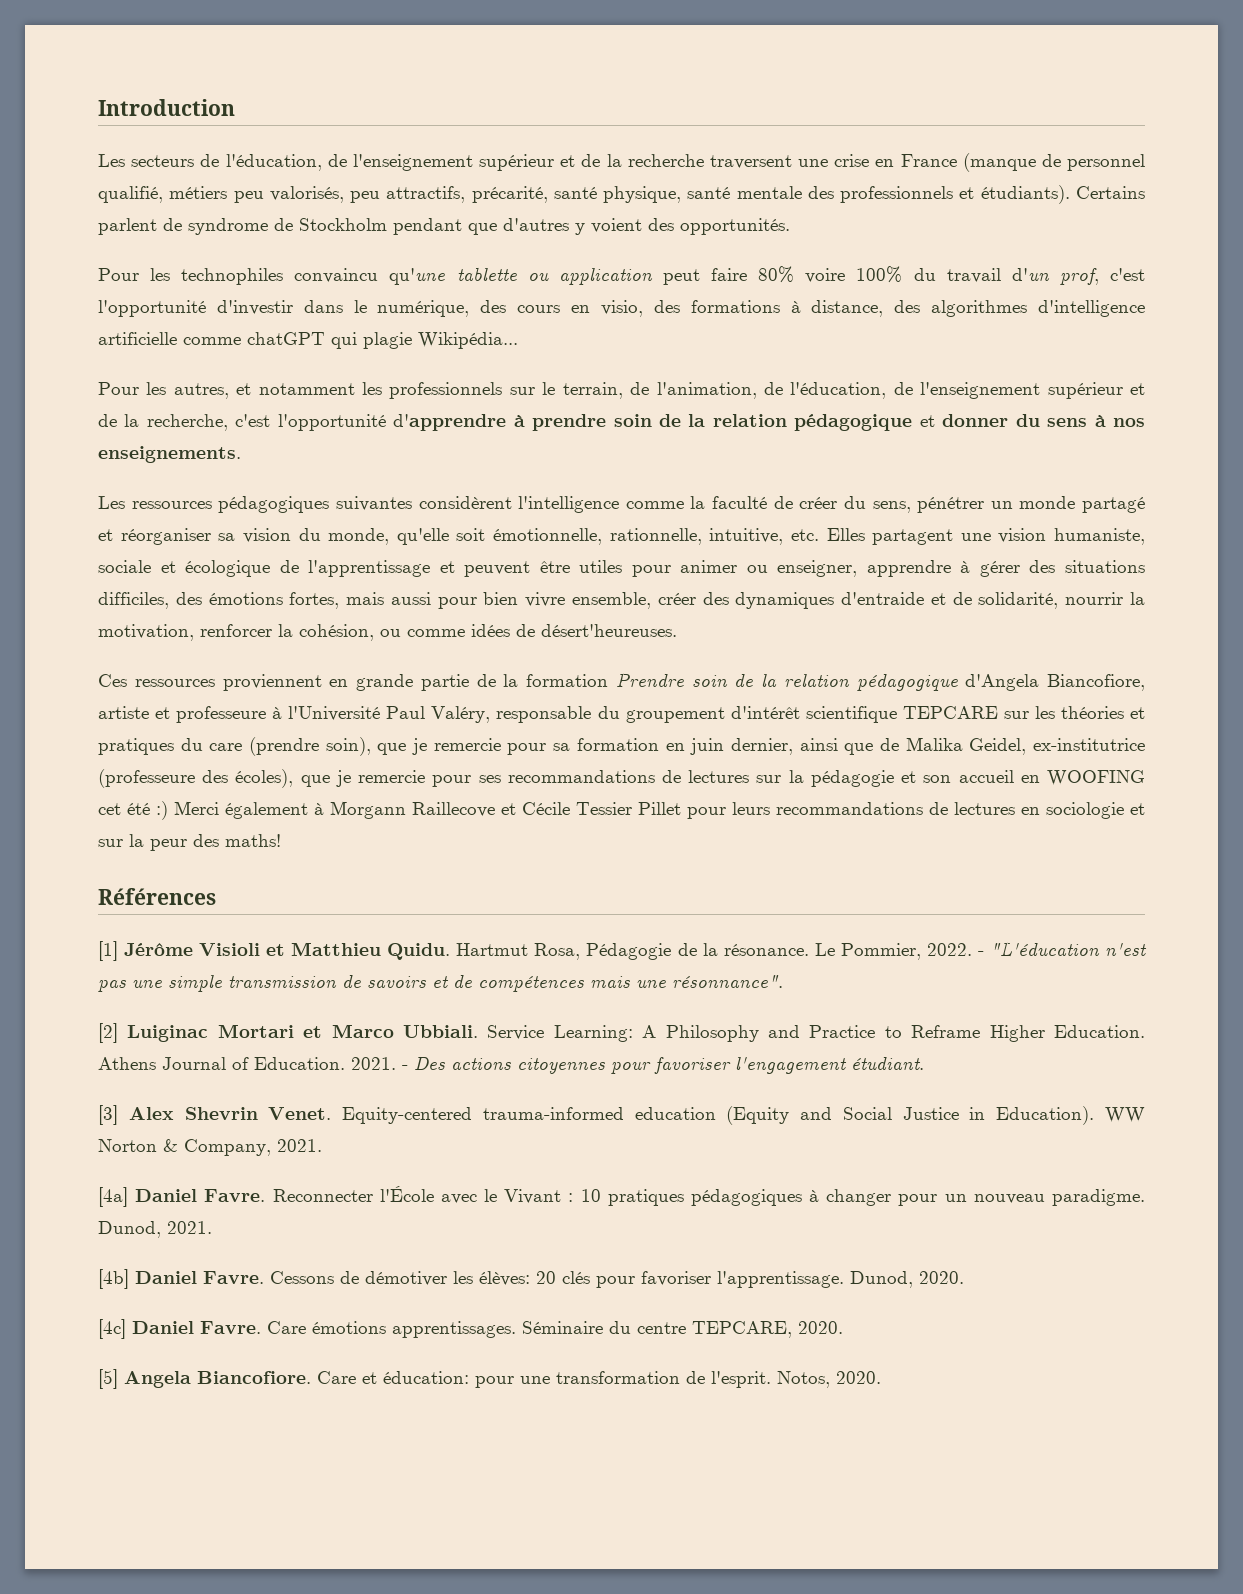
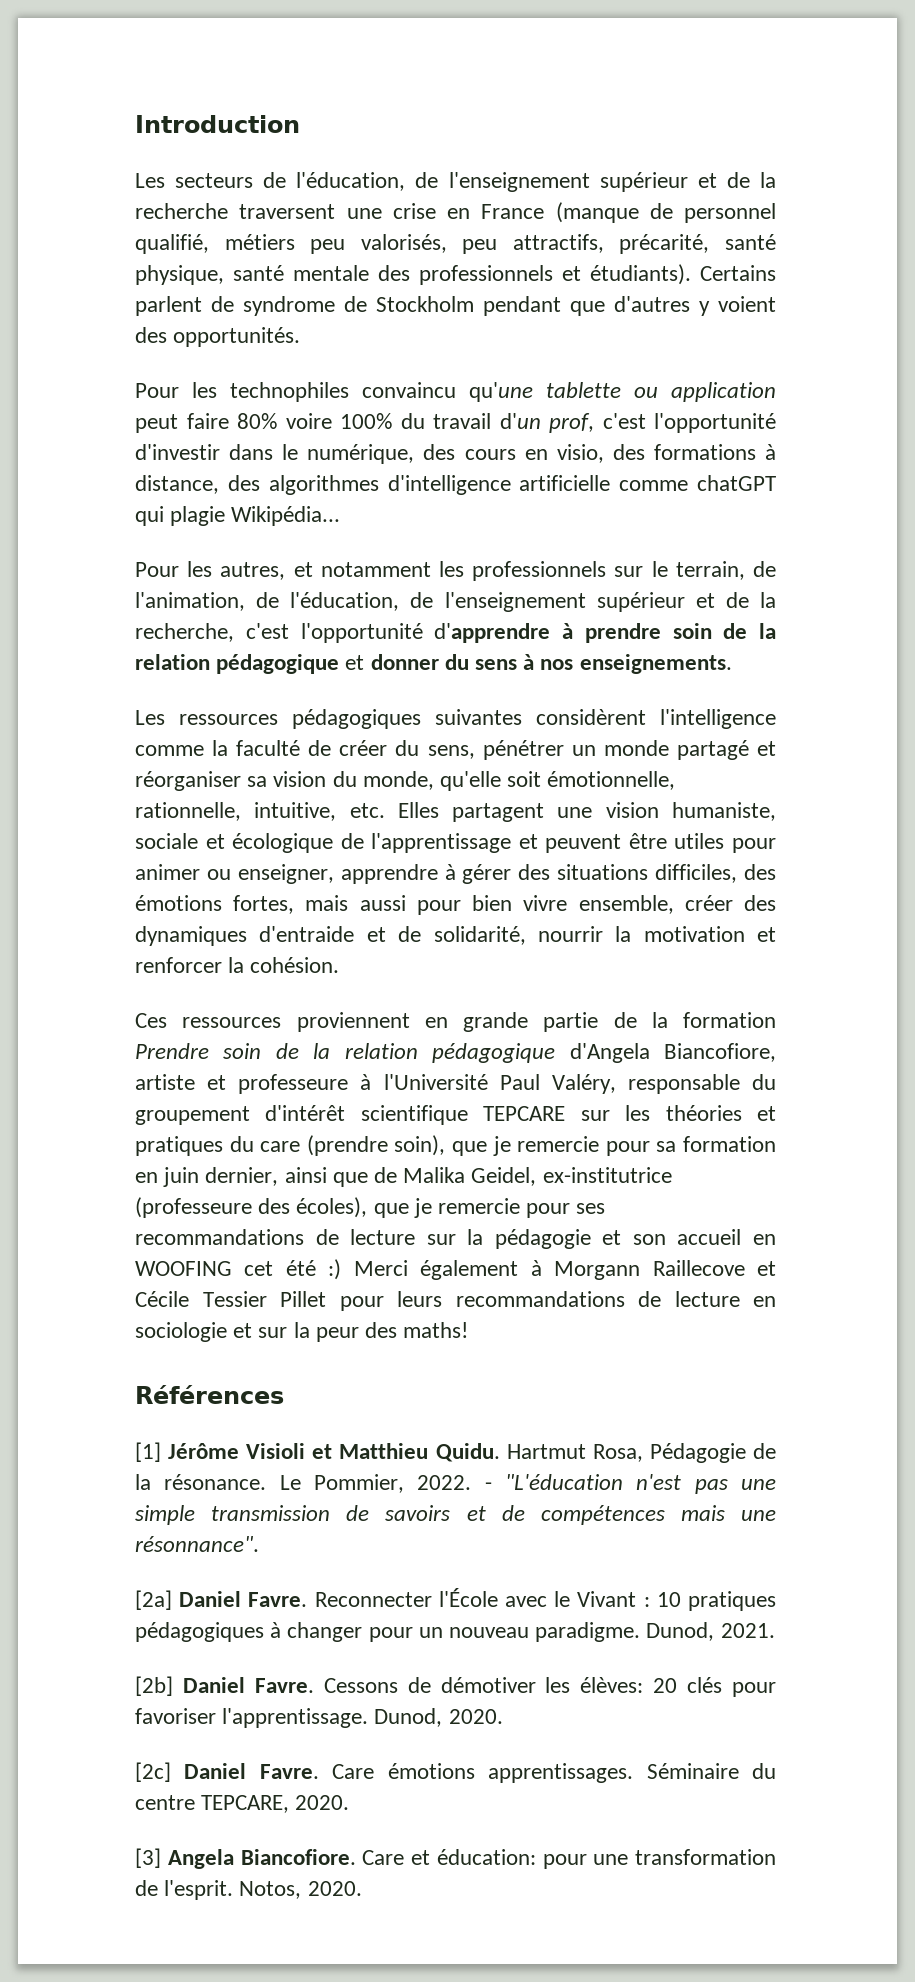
- Les ressources pédagogiques suivantes considèrent l'intelligence comme la faculté de créer du sens, pénétrer un monde partagé et réorganiser sa vision du monde, qu'elle soit émotionnelle, rationnelle, intuitive, etc. Elles partagent une vision humaniste, sociale et écologique de l'apprentissage et peuvent être utiles pour animer ou enseigner, apprendre à gérer des situations difficiles, des émotions fortes, mais aussi pour bien vivre ensemble, créer des dynamiques d'entraide et de solidarité, nourrir la motivation, renforcer la cohésion, ou comme idées de désert'heureuses.
+ Les ressources pédagogiques suivantes considèrent l'intelligence comme la faculté de créer du sens, pénétrer un monde partagé et réorganiser sa vision du monde, qu'elle soit émotionnelle, rationnelle, intuitive, etc. Elles partagent une vision humaniste, sociale et écologique de l'apprentissage et peuvent être utiles pour animer ou enseigner, apprendre à gérer des situations difficiles, des émotions fortes, mais aussi pour bien vivre ensemble, créer des dynamiques d'entraide et de solidarité, nourrir la motivation et renforcer la cohésion.
- Ces ressources proviennent en grande partie de la formation Prendre soin de la relation pédagogique d'Angela Biancofiore, artiste et professeure à l'Université Paul Valéry, responsable du groupement d'intérêt scientifique TEPCARE sur les théories et pratiques du care (prendre soin), que je remercie pour sa formation en juin dernier, ainsi que de Malika Geidel, ex-institutrice (professeure des écoles), que je remercie pour ses recommandations de lectures sur la pédagogie et son accueil en WOOFING cet été :)
+ Ces ressources proviennent en grande partie de la formation Prendre soin de la relation pédagogique d'Angela Biancofiore, artiste et professeure à l'Université Paul Valéry, responsable du groupement d'intérêt scientifique TEPCARE sur les théories et pratiques du care (prendre soin), que je remercie pour sa formation en juin dernier, ainsi que de Malika Geidel, ex-institutrice (professeure des écoles), que je remercie pour ses recommandations de lecture sur la pédagogie et son accueil en WOOFING cet été :)
- Merci également à Morgann Raillecove et Cécile Tessier Pillet pour leurs recommandations de lectures en sociologie et sur la peur des maths!
+ Merci également à Morgann Raillecove et Cécile Tessier Pillet pour leurs recommandations de lecture en sociologie et sur la peur des maths!
- [2] Luiginac Mortari et Marco Ubbiali. Service Learning: A Philosophy and Practice to Reframe Higher Education. Athens Journal of Education. 2021. - Des actions citoyennes pour favoriser l'engagement étudiant.
- [3] Alex Shevrin Venet. Equity-centered trauma-informed education (Equity and Social Justice in Education). WW Norton & Company, 2021.
- [4a] Daniel Favre.
+ [2a] Daniel Favre.
- [4b] Daniel Favre.
+ [2b] Daniel Favre.
- [4c] Daniel Favre.
+ [2c] Daniel Favre.
- [5] Angela Biancofiore.
+ [3] Angela Biancofiore.

